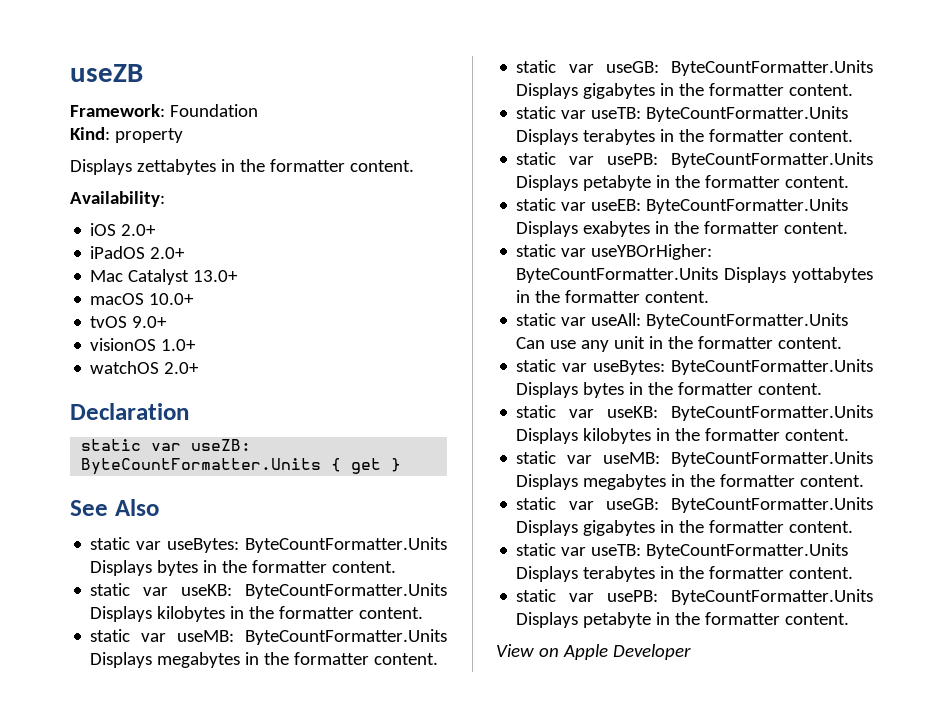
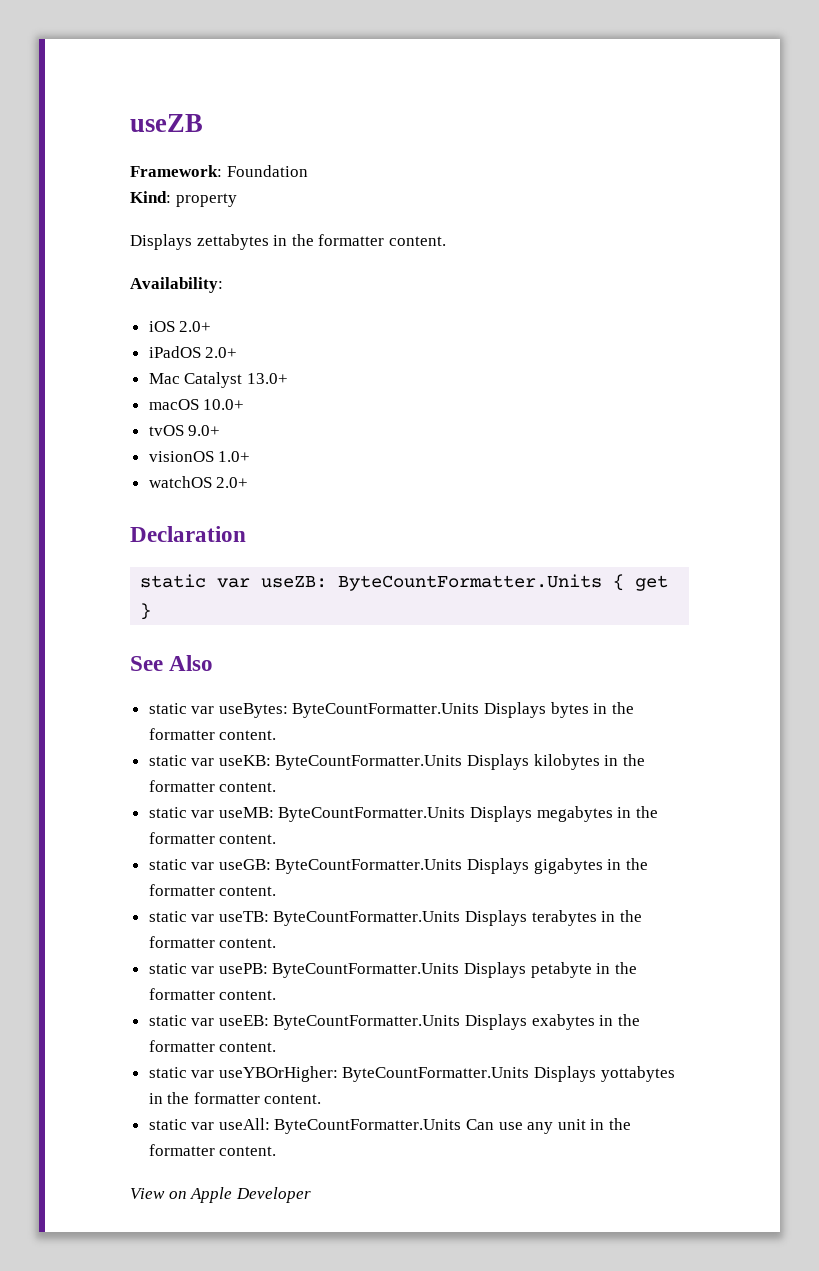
  static var useAll: ByteCountFormatter.Units Can use any unit in the formatter content.
- static var useBytes: ByteCountFormatter.Units Displays bytes in the formatter content.
- static var useKB: ByteCountFormatter.Units Displays kilobytes in the formatter content.
- static var useMB: ByteCountFormatter.Units Displays megabytes in the formatter content.
- static var useGB: ByteCountFormatter.Units Displays gigabytes in the formatter content.
- static var useTB: ByteCountFormatter.Units Displays terabytes in the formatter content.
- static var usePB: ByteCountFormatter.Units Displays petabyte in the formatter content.

